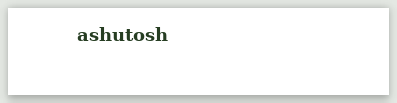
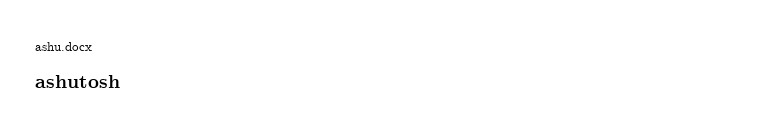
+ ashu.docx

